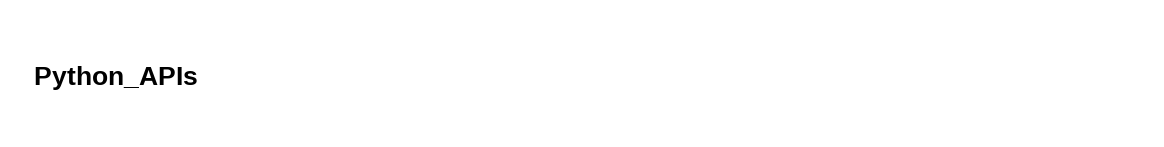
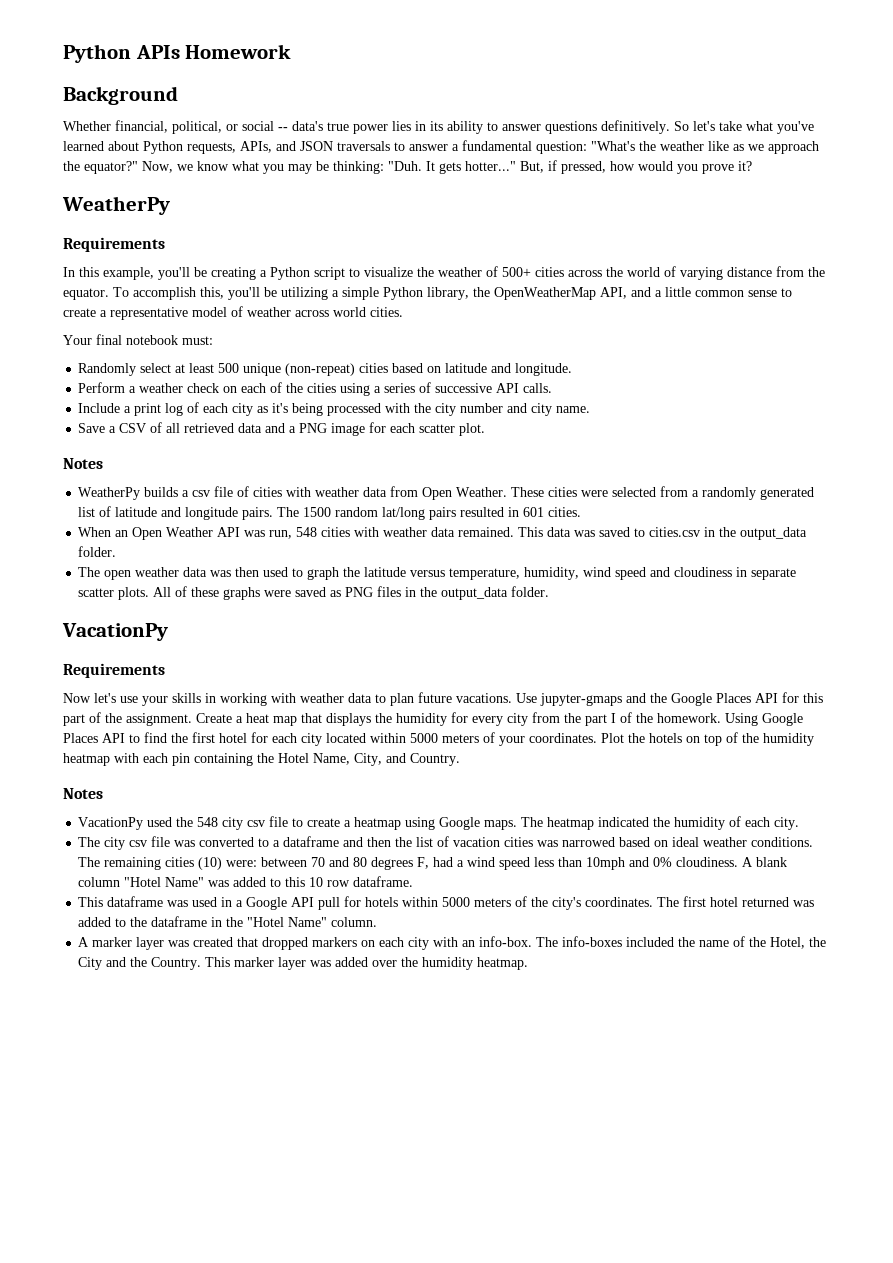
- Python_APIs
+ Python APIs Homework
+ Background
+ Whether financial, political, or social -- data's true power lies in its ability to answer questions definitively. So let's take what you've learned about Python requests, APIs, and JSON traversals to answer a fundamental question: "What's the weather like as we approach the equator?" Now, we know what you may be thinking: "Duh. It gets hotter..." But, if pressed, how would you prove it?
+ WeatherPy
+ Requirements
+ In this example, you'll be creating a Python script to visualize the weather of 500+ cities across the world of varying distance from the equator. To accomplish this, you'll be utilizing a simple Python library, the OpenWeatherMap API, and a little common sense to create a representative model of weather across world cities.
+ Your final notebook must:
+ Randomly select at least 500 unique (non-repeat) cities based on latitude and longitude.
+ Perform a weather check on each of the cities using a series of successive API calls.
+ Include a print log of each city as it's being processed with the city number and city name.
+ Save a CSV of all retrieved data and a PNG image for each scatter plot.
+ Notes
+ WeatherPy builds a csv file of cities with weather data from Open Weather. These cities were selected from a randomly generated list of latitude and longitude pairs. The 1500 random lat/long pairs resulted in 601 cities.
+ When an Open Weather API was run, 548 cities with weather data remained. This data was saved to cities.csv in the output_data folder.
+ The open weather data was then used to graph the latitude versus temperature, humidity, wind speed and cloudiness in separate scatter plots. All of these graphs were saved as PNG files in the output_data folder.
+ VacationPy
+ Requirements
+ Now let's use your skills in working with weather data to plan future vacations. Use jupyter-gmaps and the Google Places API for this part of the assignment. Create a heat map that displays the humidity for every city from the part I of the homework. Using Google Places API to find the first hotel for each city located within 5000 meters of your coordinates. Plot the hotels on top of the humidity heatmap with each pin containing the Hotel Name, City, and Country.
+ Notes
+ VacationPy used the 548 city csv file to create a heatmap using Google maps. The heatmap indicated the humidity of each city.
+ The city csv file was converted to a dataframe and then the list of vacation cities was narrowed based on ideal weather conditions. The remaining cities (10) were: between 70 and 80 degrees F, had a wind speed less than 10mph and 0% cloudiness. A blank column "Hotel Name" was added to this 10 row dataframe.
+ This dataframe was used in a Google API pull for hotels within 5000 meters of the city's coordinates. The first hotel returned was added to the dataframe in the "Hotel Name" column.
+ A marker layer was created that dropped markers on each city with an info-box. The info-boxes included the name of the Hotel, the City and the Country. This marker layer was added over the humidity heatmap.

